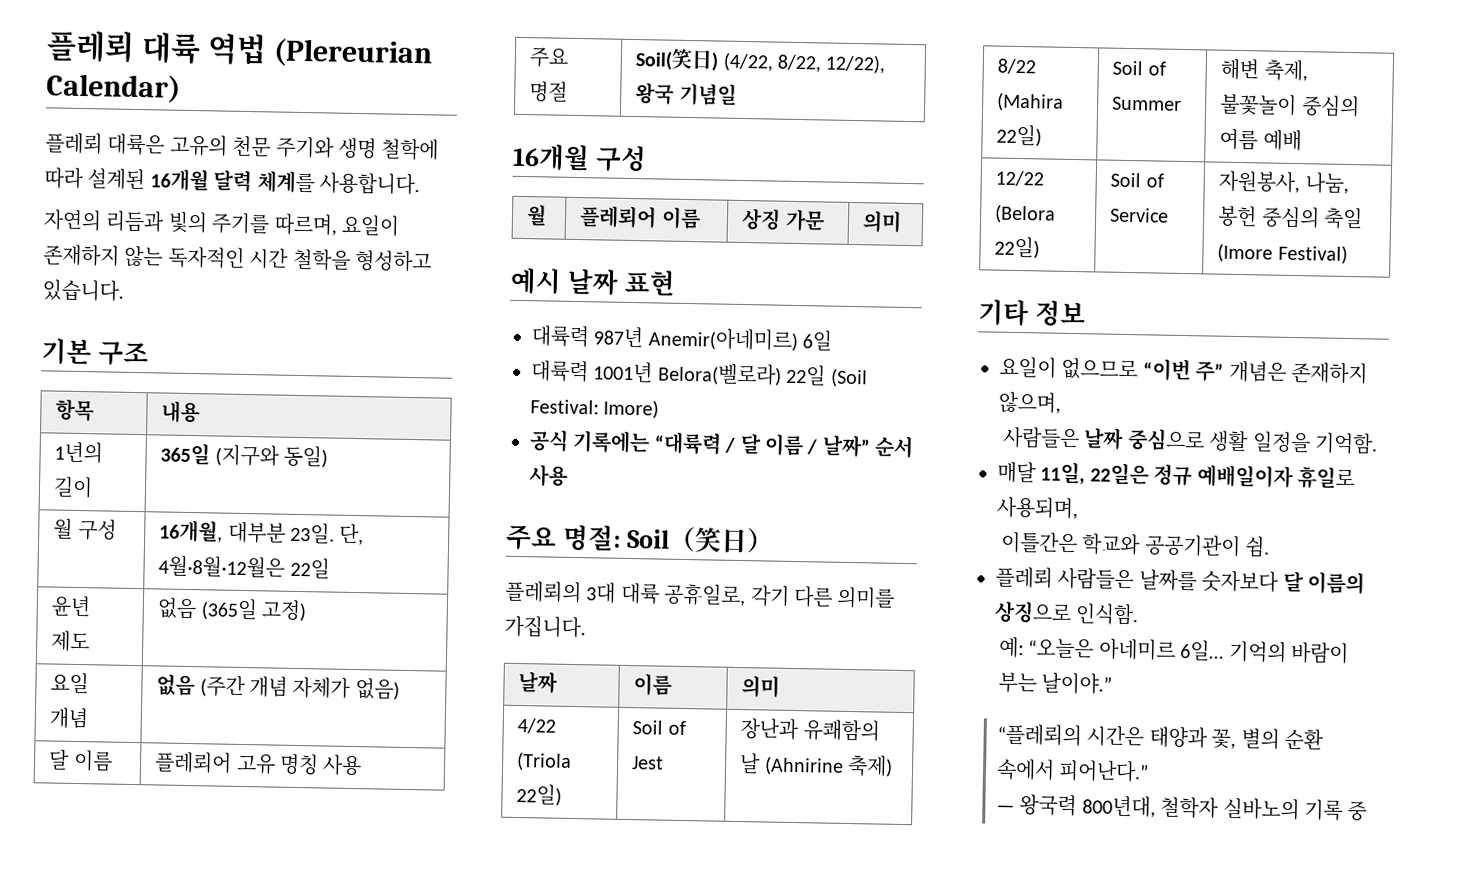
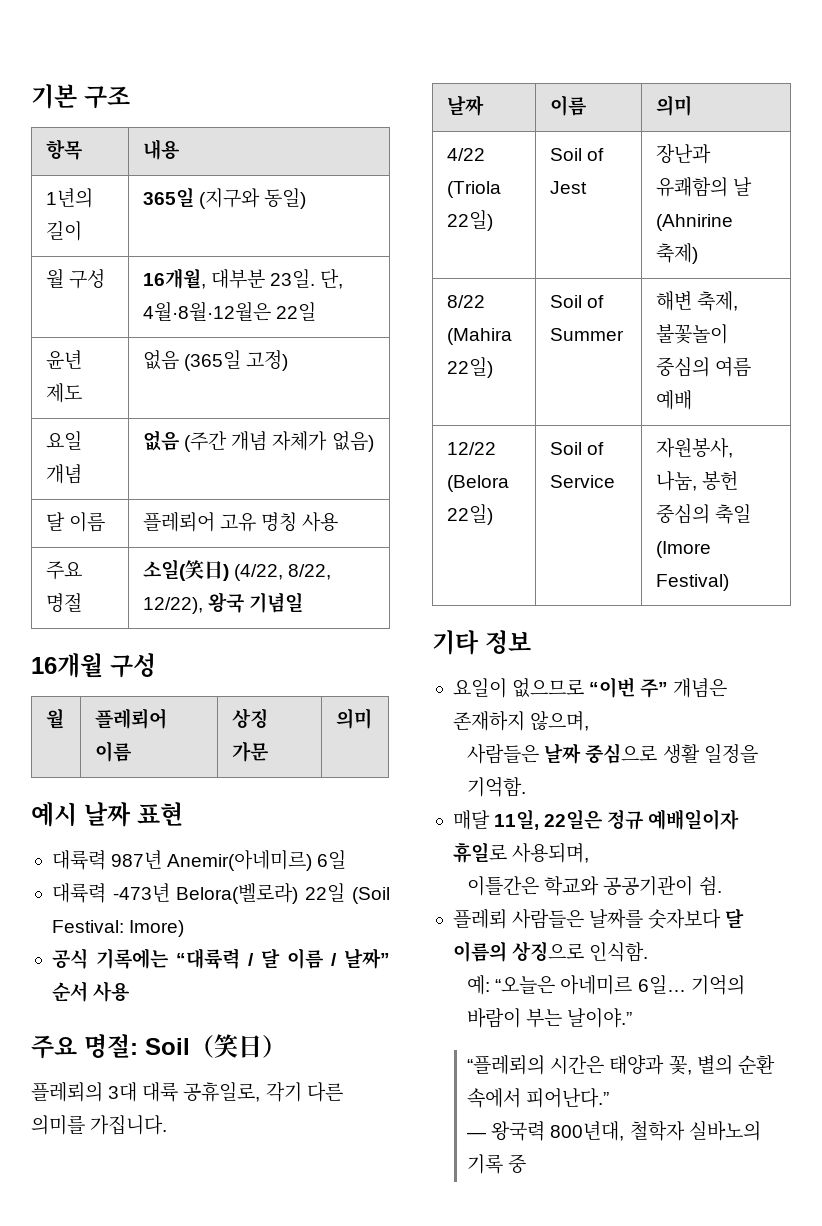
- 플레뢰 대륙 역법 (Plereurian Calendar)
- 플레뢰 대륙은 고유의 천문 주기와 생명 철학에 따라 설계된 16개월 달력 체계를 사용합니다.
- 자연의 리듬과 빛의 주기를 따르며, 요일이 존재하지 않는 독자적인 시간 철학을 형성하고 있습니다.
- 주요 명절 | Soil(笑日) (4/22, 8/22, 12/22), 왕국 기념일
+ 주요 명절 | 소일(笑日) (4/22, 8/22, 12/22), 왕국 기념일
- 대륙력 1001년 Belora(벨로라) 22일 (Soil Festival: Imore)
+ 대륙력 -473년 Belora(벨로라) 22일 (Soil Festival: Imore)

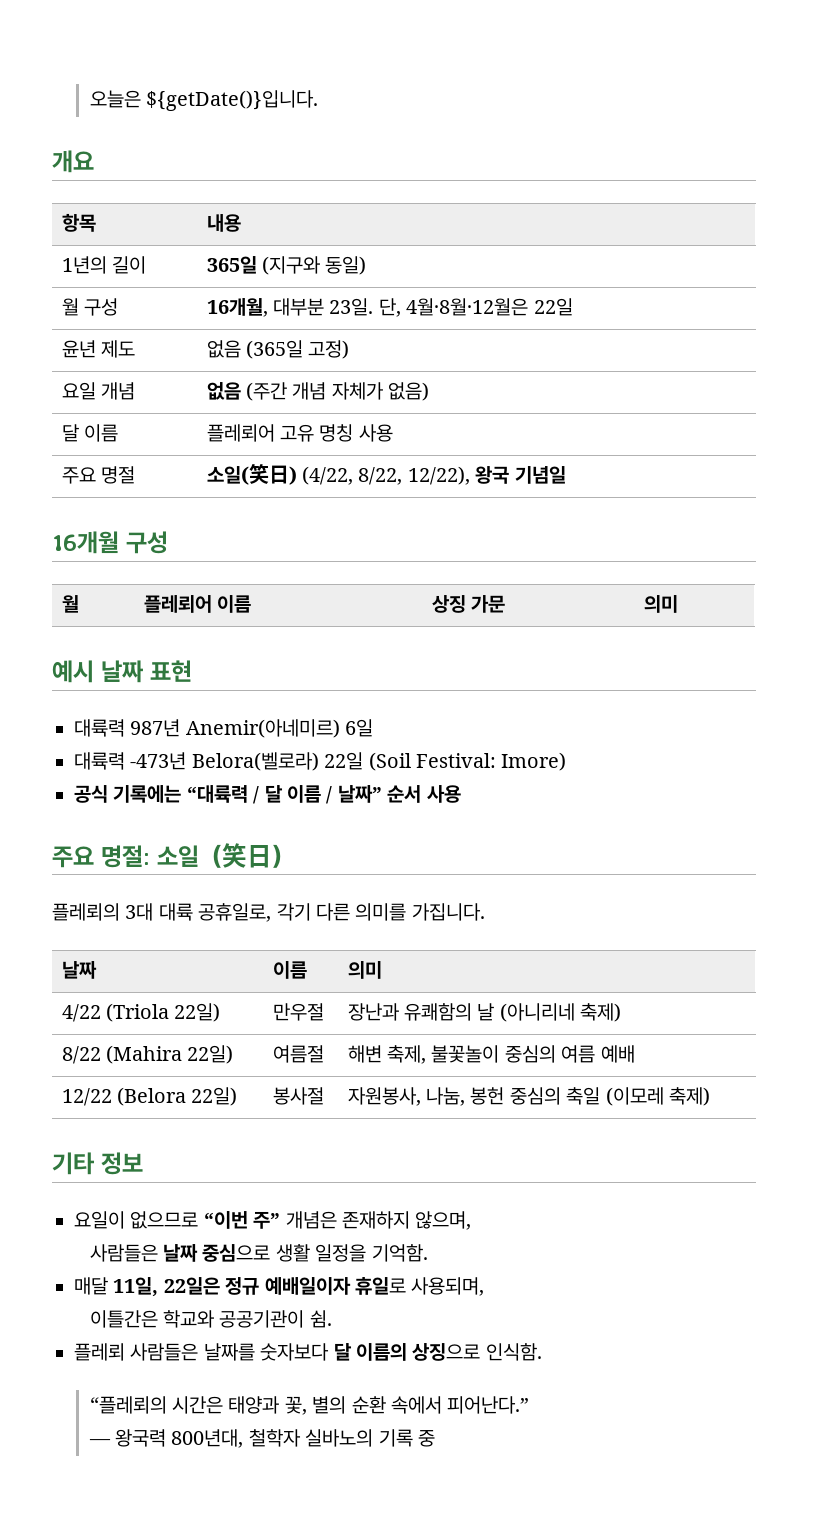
- 기본 구조
+ 오늘은 ${getDate()}입니다.
+ 개요
- 주요 명절: Soil（笑日）
+ 주요 명절: 소일（笑日）
- 4/22 (Triola 22일) | Soil of Jest | 장난과 유쾌함의 날 (Ahnirine 축제)
+ 4/22 (Triola 22일) | 만우절 | 장난과 유쾌함의 날 (아니리네 축제)
- 8/22 (Mahira 22일) | Soil of Summer | 해변 축제, 불꽃놀이 중심의 여름 예배
+ 8/22 (Mahira 22일) | 여름절 | 해변 축제, 불꽃놀이 중심의 여름 예배
- 12/22 (Belora 22일) | Soil of Service | 자원봉사, 나눔, 봉헌 중심의 축일 (Imore Festival)
+ 12/22 (Belora 22일) | 봉사절 | 자원봉사, 나눔, 봉헌 중심의 축일 (이모레 축제)
- 예: “오늘은 아네미르 6일… 기억의 바람이 부는 날이야.”

